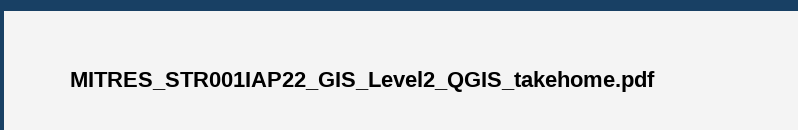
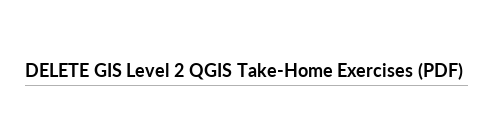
- MITRES_STR001IAP22_GIS_Level2_QGIS_takehome.pdf
+ DELETE GIS Level 2 QGIS Take-Home Exercises (PDF)

